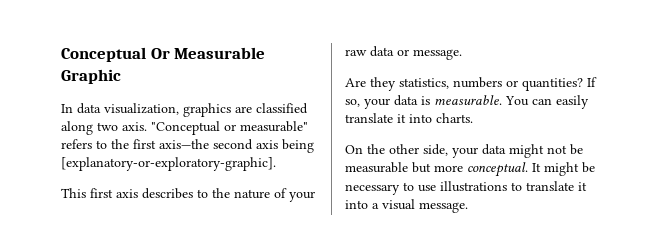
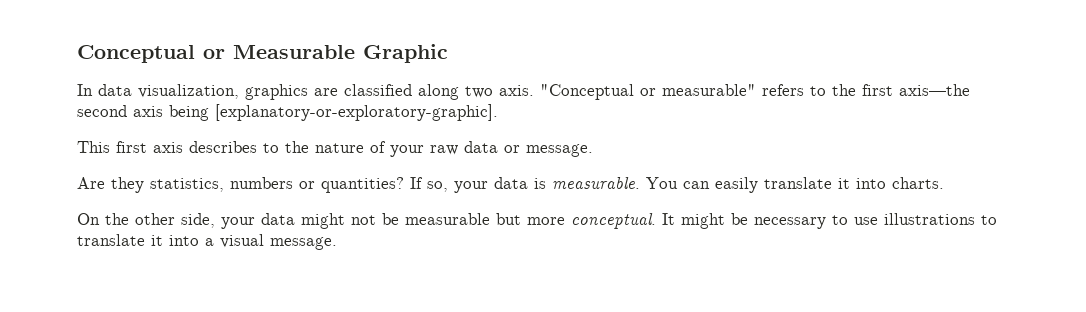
- Conceptual Or Measurable Graphic
+ Conceptual or Measurable Graphic

